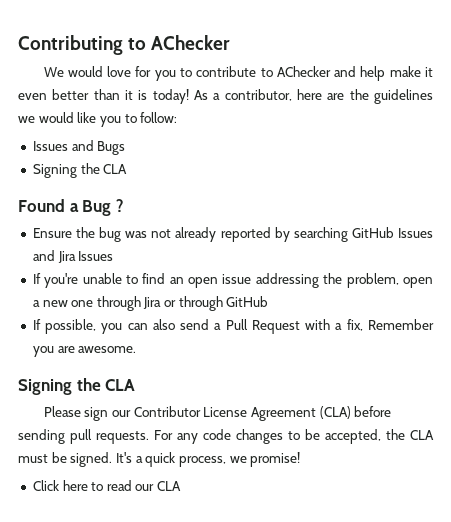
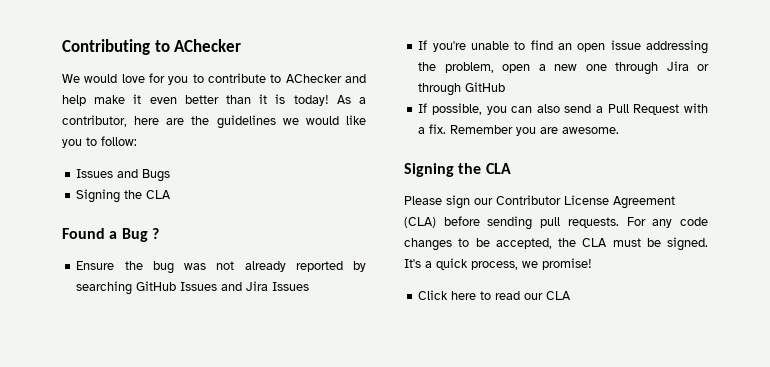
- If possible, you can also send a Pull Request with a fix, Remember you are awesome.
+ If possible, you can also send a Pull Request with a fix. Remember you are awesome.

